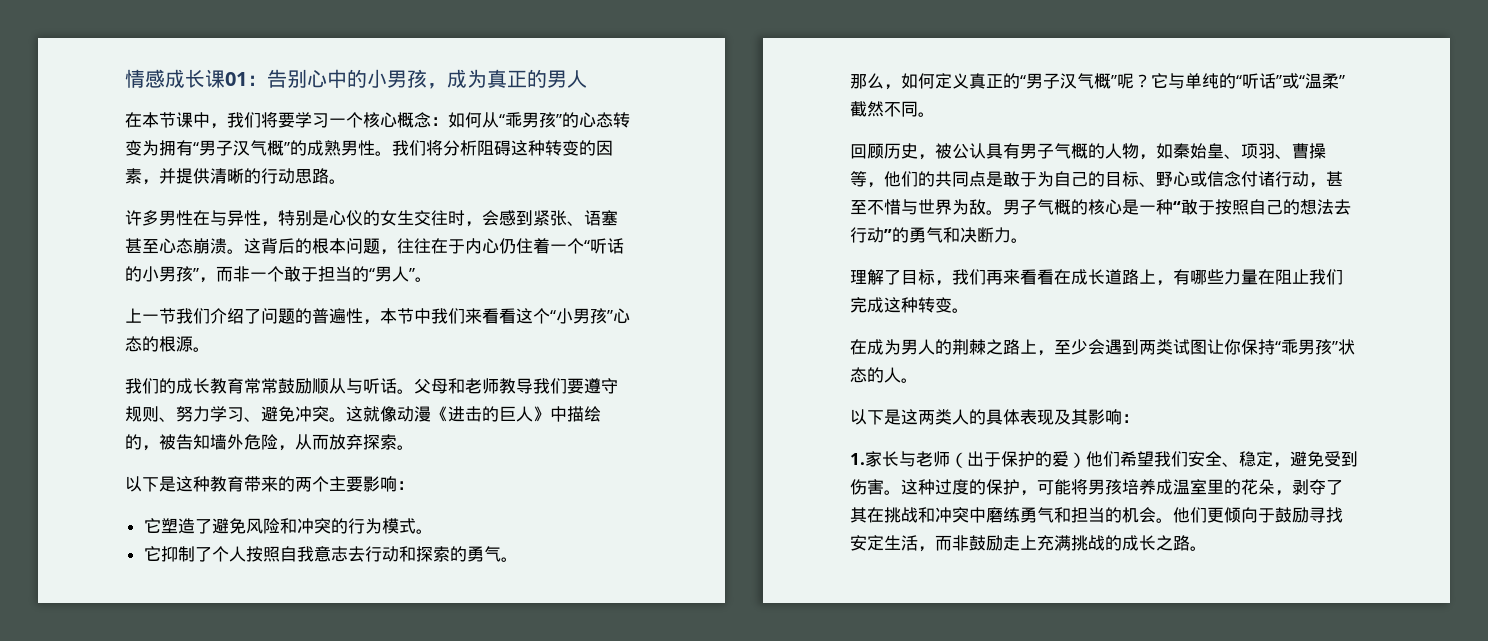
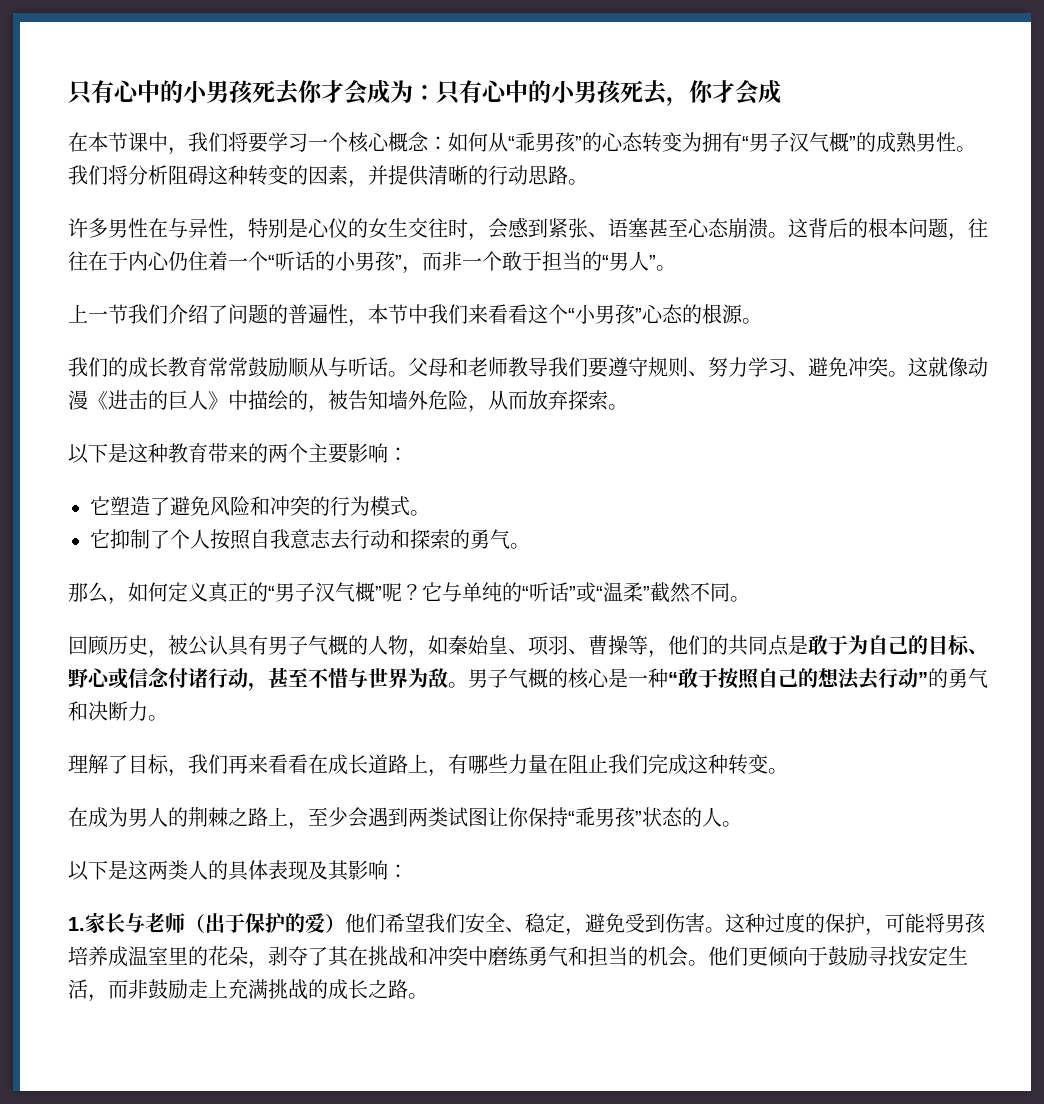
- 情感成长课01：告别心中的小男孩，成为真正的男人
+ 只有心中的小男孩死去你才会成为：只有心中的小男孩死去，你才会成

